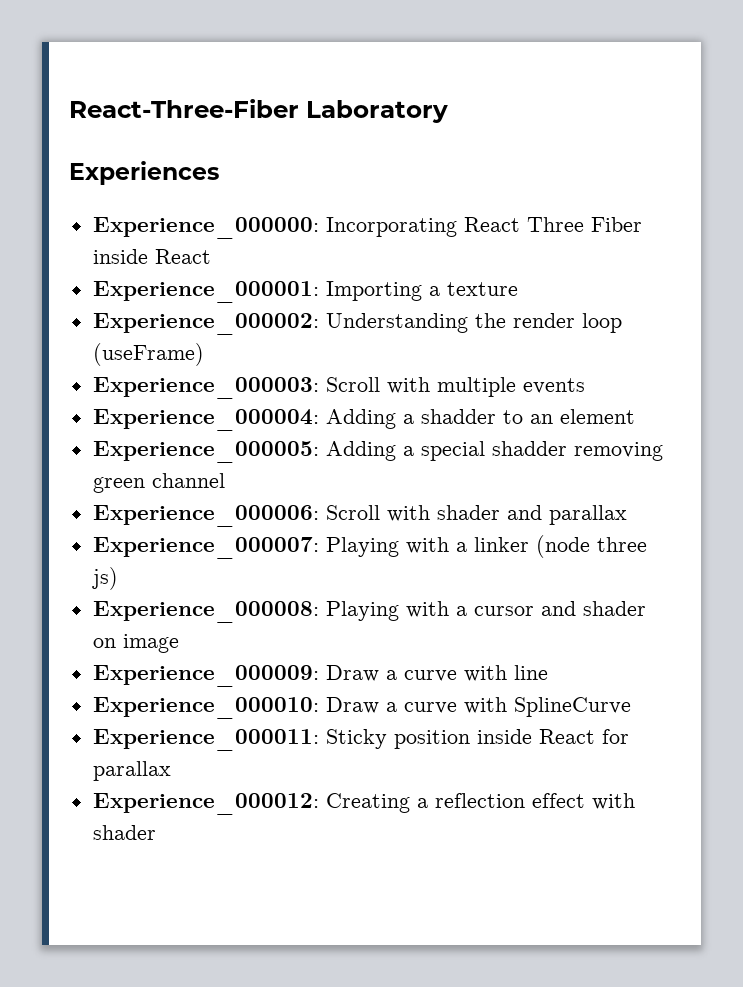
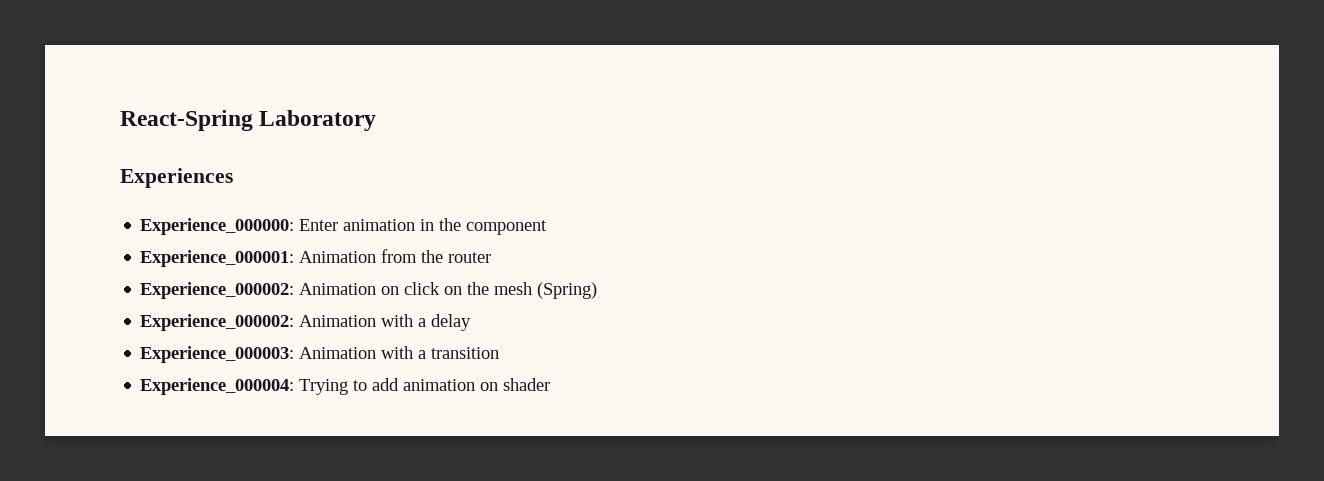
- React-Three-Fiber Laboratory
+ React-Spring Laboratory
- Experience_000000: Incorporating React Three Fiber inside React
- Experience_000001: Importing a texture
- Experience_000002: Understanding the render loop (useFrame)
- Experience_000003: Scroll with multiple events
- Experience_000004: Adding a shadder to an element
- Experience_000005: Adding a special shadder removing green channel
- Experience_000006: Scroll with shader and parallax
- Experience_000007: Playing with a linker (node three js)
- Experience_000008: Playing with a cursor and shader on image
- Experience_000009: Draw a curve with line
- Experience_000010: Draw a curve with SplineCurve
- Experience_000011: Sticky position inside React for parallax
- Experience_000012: Creating a reflection effect with shader
+ Experience_000000: Enter animation in the component
+ Experience_000001: Animation from the router
+ Experience_000002: Animation on click on the mesh (Spring)
+ Experience_000002: Animation with a delay
+ Experience_000003: Animation with a transition
+ Experience_000004: Trying to add animation on shader

